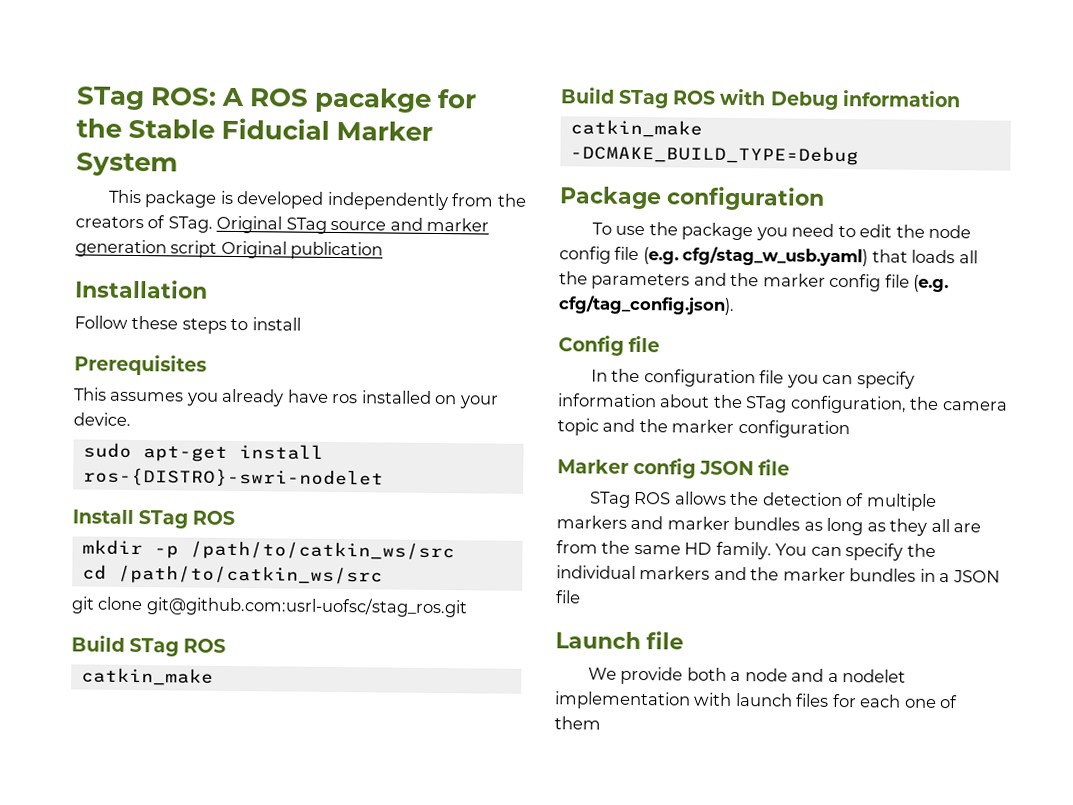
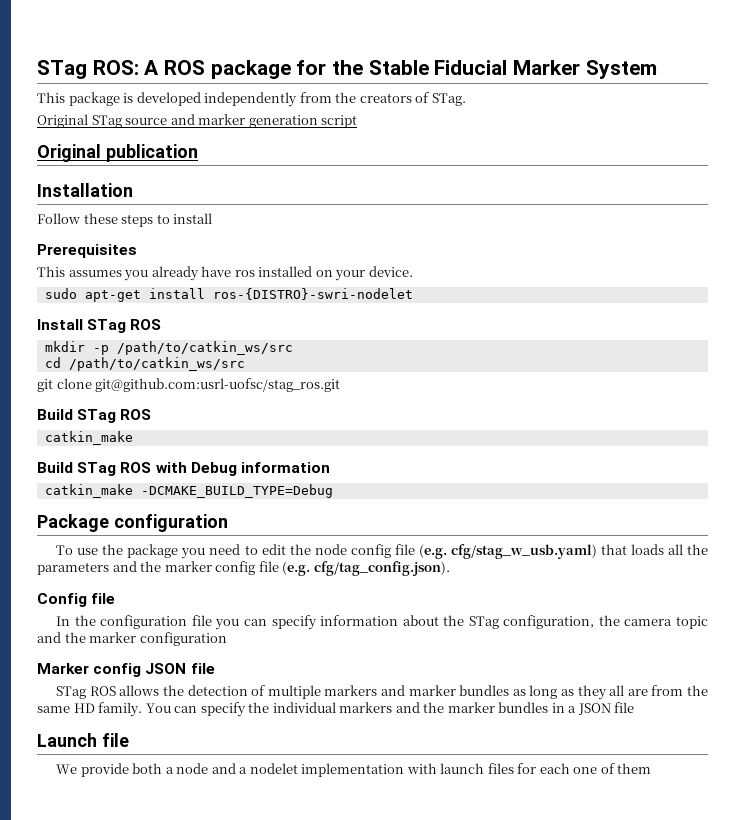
- STag ROS: A ROS pacakge for the Stable Fiducial Marker System
+ STag ROS: A ROS package for the Stable Fiducial Marker System
- This package is developed independently from the creators of STag. Original STag source and marker generation script Original publication
+ This package is developed independently from the creators of STag.
+ Original STag source and marker generation script
+ Original publication

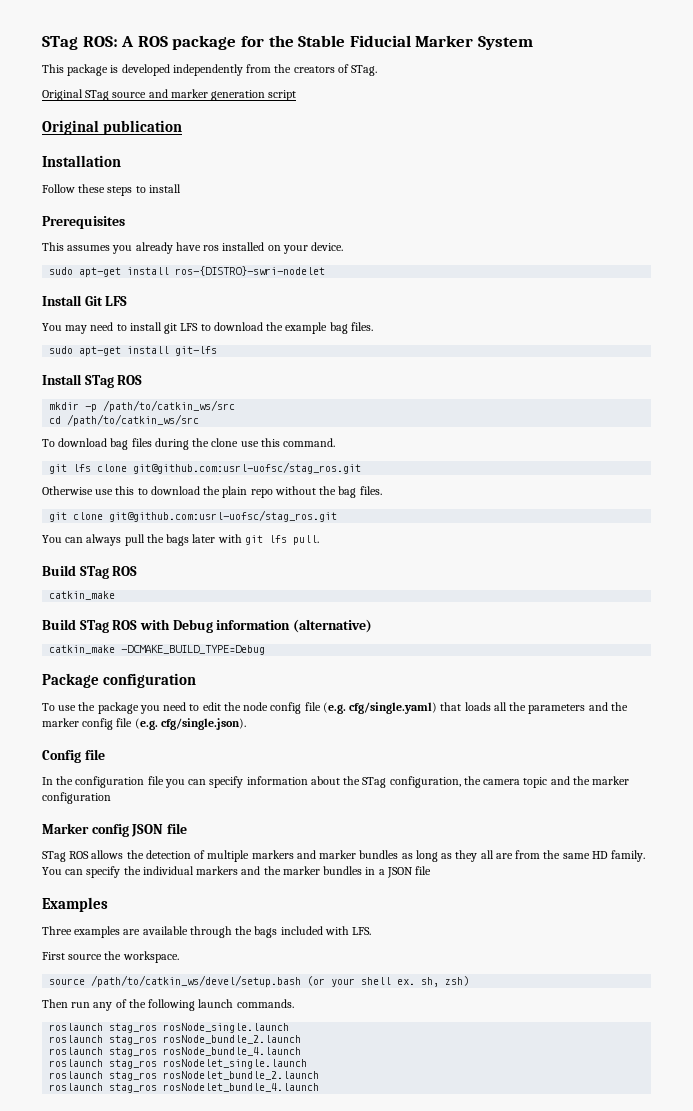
+ Install Git LFS
+ You may need to install git LFS to download the example bag files.
+ sudo apt-get install git-lfs
+ To download bag files during the clone use this command.
+ git lfs clone git@github.com:usrl-uofsc/stag_ros.git
+ Otherwise use this to download the plain repo without the bag files.
  git clone git@github.com:usrl-uofsc/stag_ros.git
+ You can always pull the bags later with git lfs pull.
- Build STag ROS with Debug information
+ Build STag ROS with Debug information (alternative)
- To use the package you need to edit the node config file (e.g. cfg/stag_w_usb.yaml) that loads all the parameters and the marker config file (e.g. cfg/tag_config.json).
+ To use the package you need to edit the node config file (e.g. cfg/single.yaml) that loads all the parameters and the marker config file (e.g. cfg/single.json).
- Launch file
- We provide both a node and a nodelet implementation with launch files for each one of them
+ Examples
+ Three examples are available through the bags included with LFS.
+ First source the workspace.
+ source /path/to/catkin_ws/devel/setup.bash (or your shell ex. sh, zsh)
+ Then run any of the following launch commands.
+ roslaunch stag_ros rosNode_single.launch
+ roslaunch stag_ros rosNode_bundle_2.launch
+ roslaunch stag_ros rosNode_bundle_4.launch
+ roslaunch stag_ros rosNodelet_single.launch
+ roslaunch stag_ros rosNodelet_bundle_2.launch
+ roslaunch stag_ros rosNodelet_bundle_4.launch

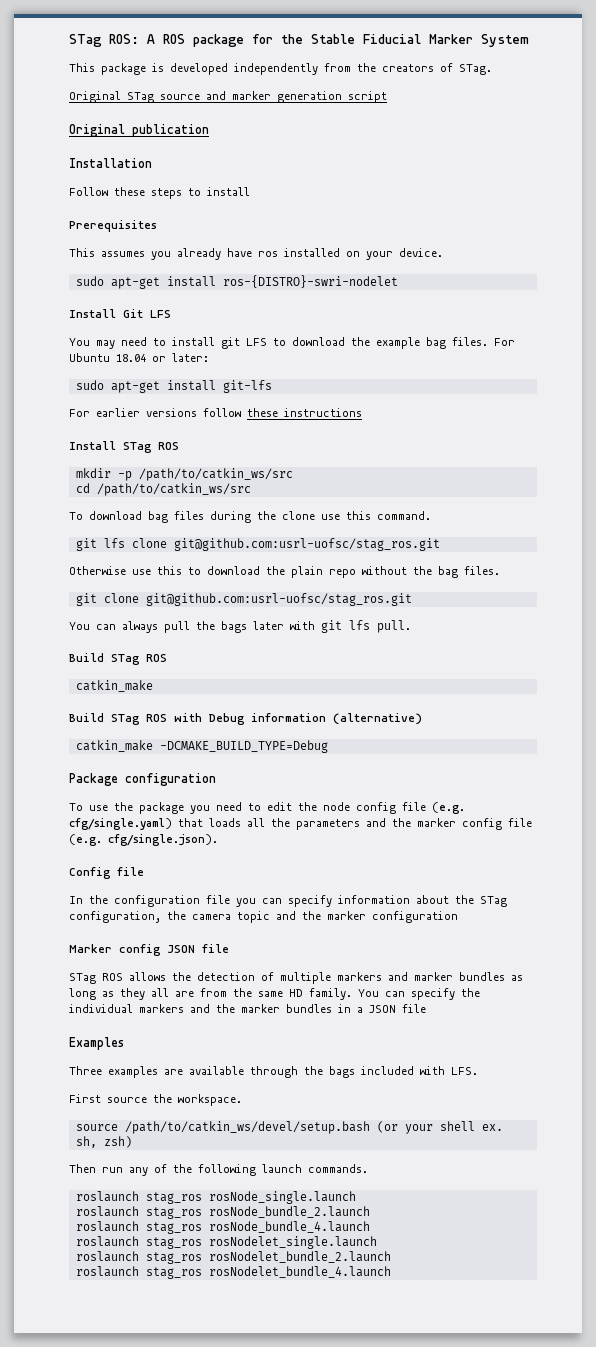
+ For Ubuntu 18.04 or later:
+ For earlier versions follow these instructions

